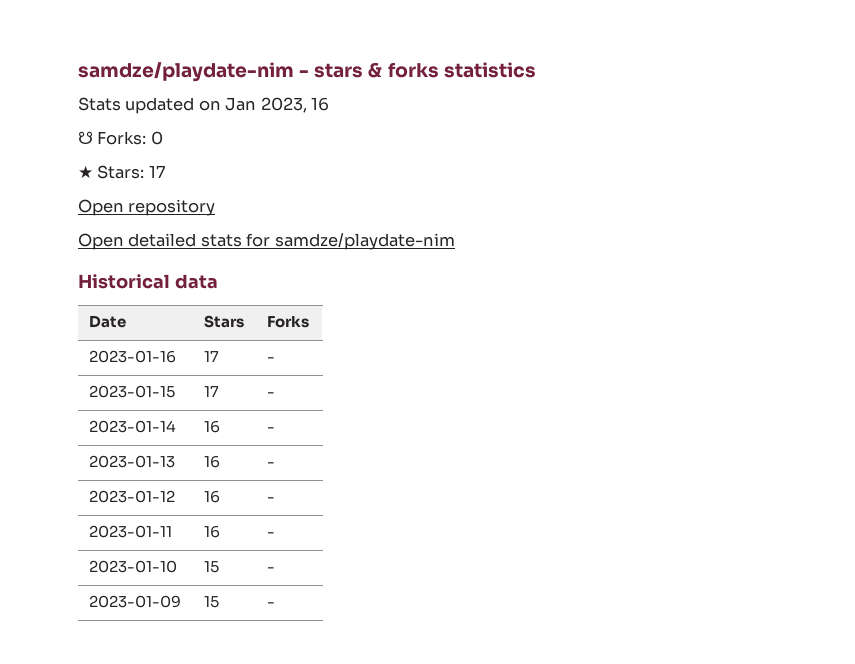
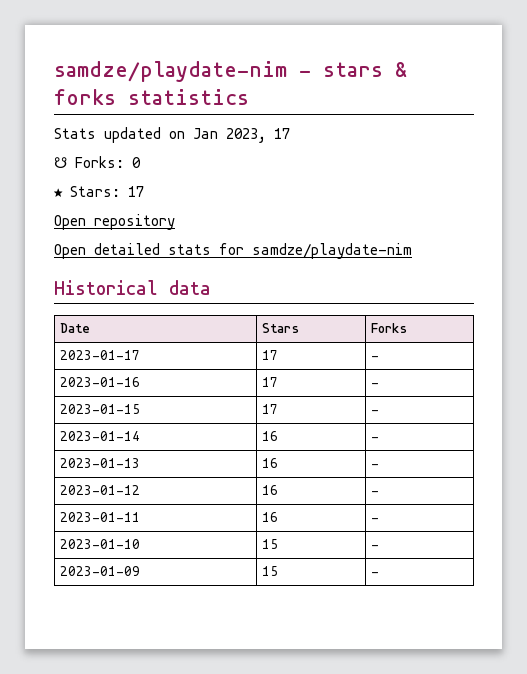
- Stats updated on Jan 2023, 16
+ Stats updated on Jan 2023, 17
+ 2023-01-17 | 17 | -

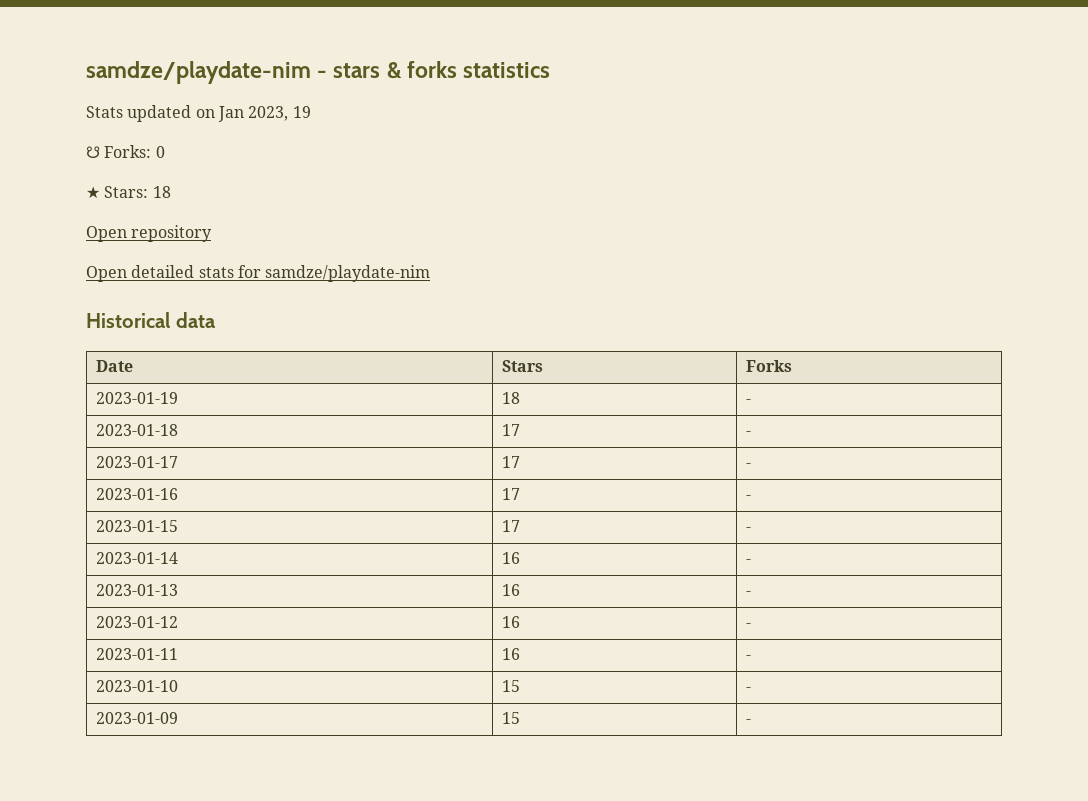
- Stats updated on Jan 2023, 17
+ Stats updated on Jan 2023, 19
- ★ Stars: 17
+ ★ Stars: 18
+ 2023-01-19 | 18 | -
+ 2023-01-18 | 17 | -

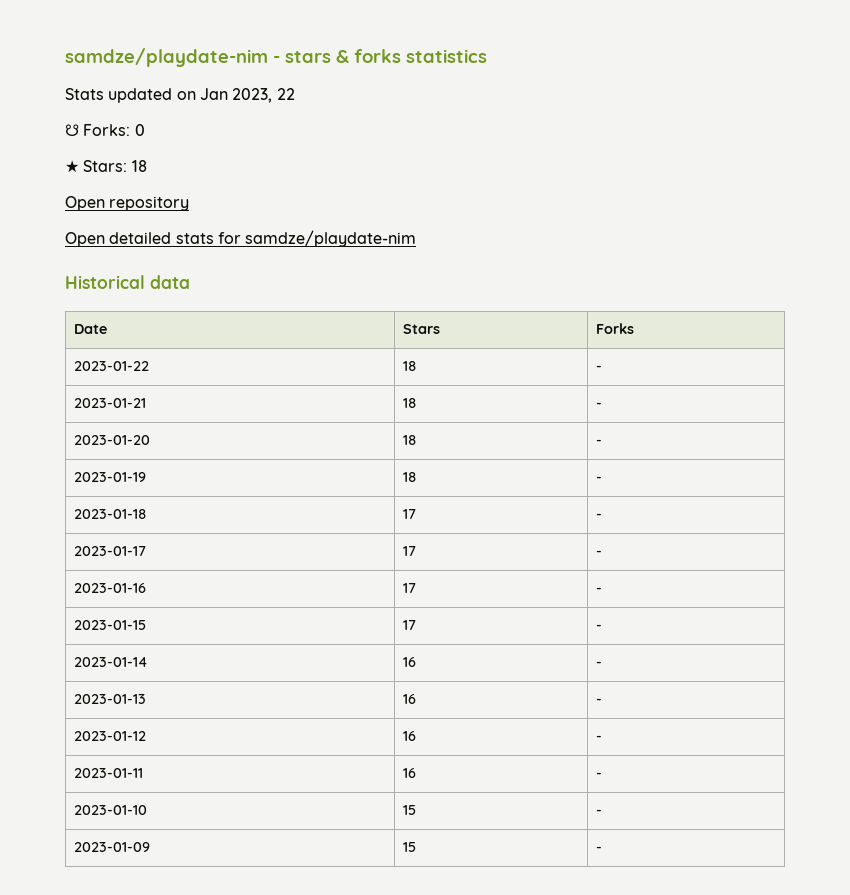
- Stats updated on Jan 2023, 19
+ Stats updated on Jan 2023, 22
+ 2023-01-22 | 18 | -
+ 2023-01-21 | 18 | -
+ 2023-01-20 | 18 | -

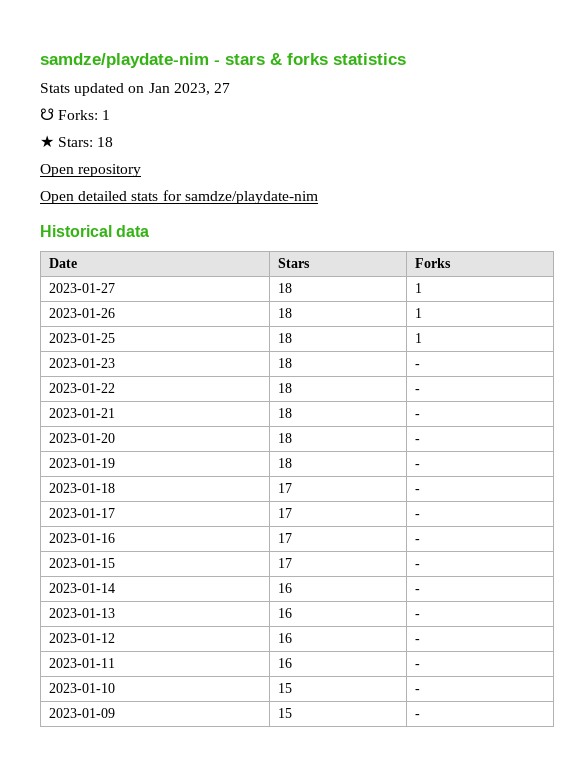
- Stats updated on Jan 2023, 22
+ Stats updated on Jan 2023, 27
- ☋ Forks: 0
+ ☋ Forks: 1
+ 2023-01-27 | 18 | 1
+ 2023-01-26 | 18 | 1
+ 2023-01-25 | 18 | 1
+ 2023-01-23 | 18 | -

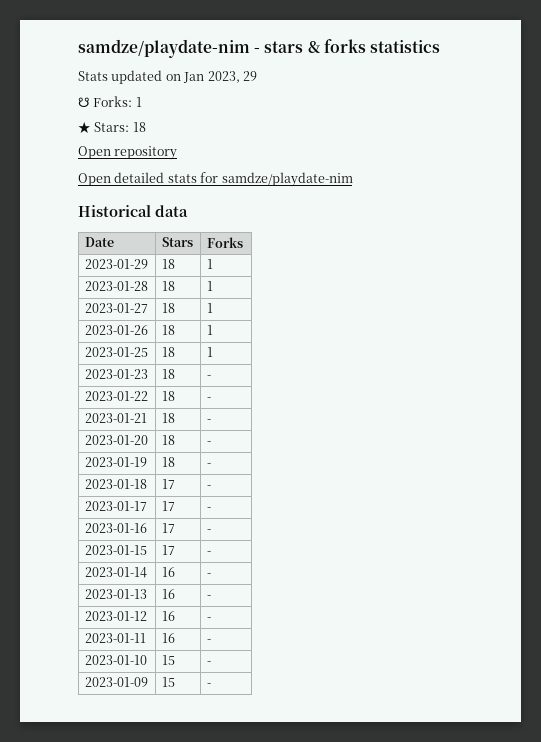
- Stats updated on Jan 2023, 27
+ Stats updated on Jan 2023, 29
+ 2023-01-29 | 18 | 1
+ 2023-01-28 | 18 | 1

